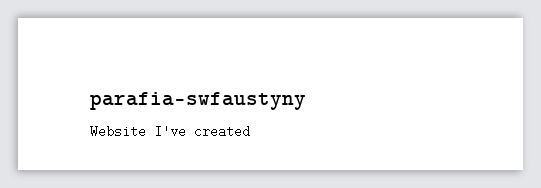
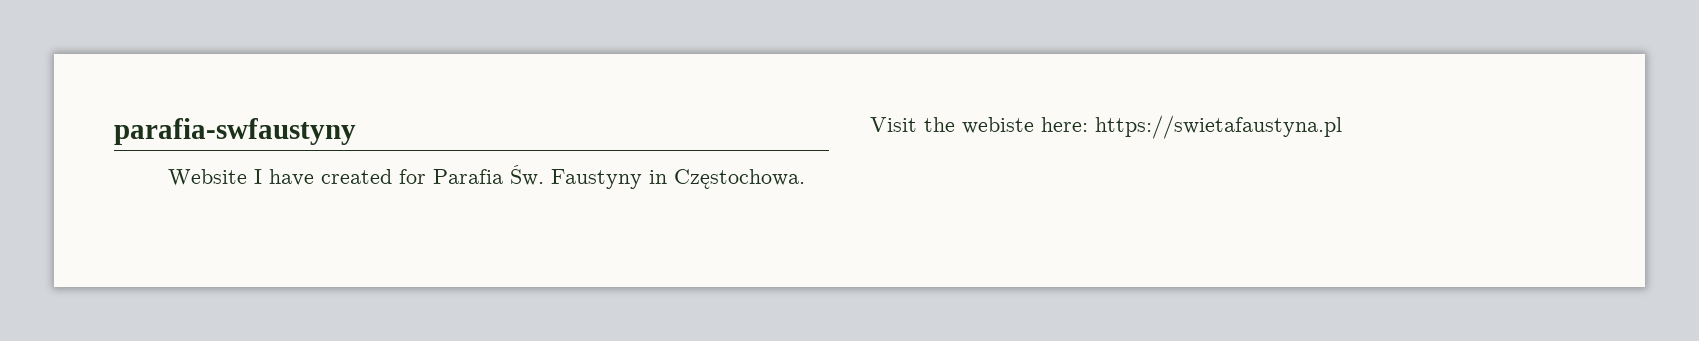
- Website I've created
+ Website I have created for Parafia Św. Faustyny in Częstochowa. Visit the webiste here: https://swietafaustyna.pl

